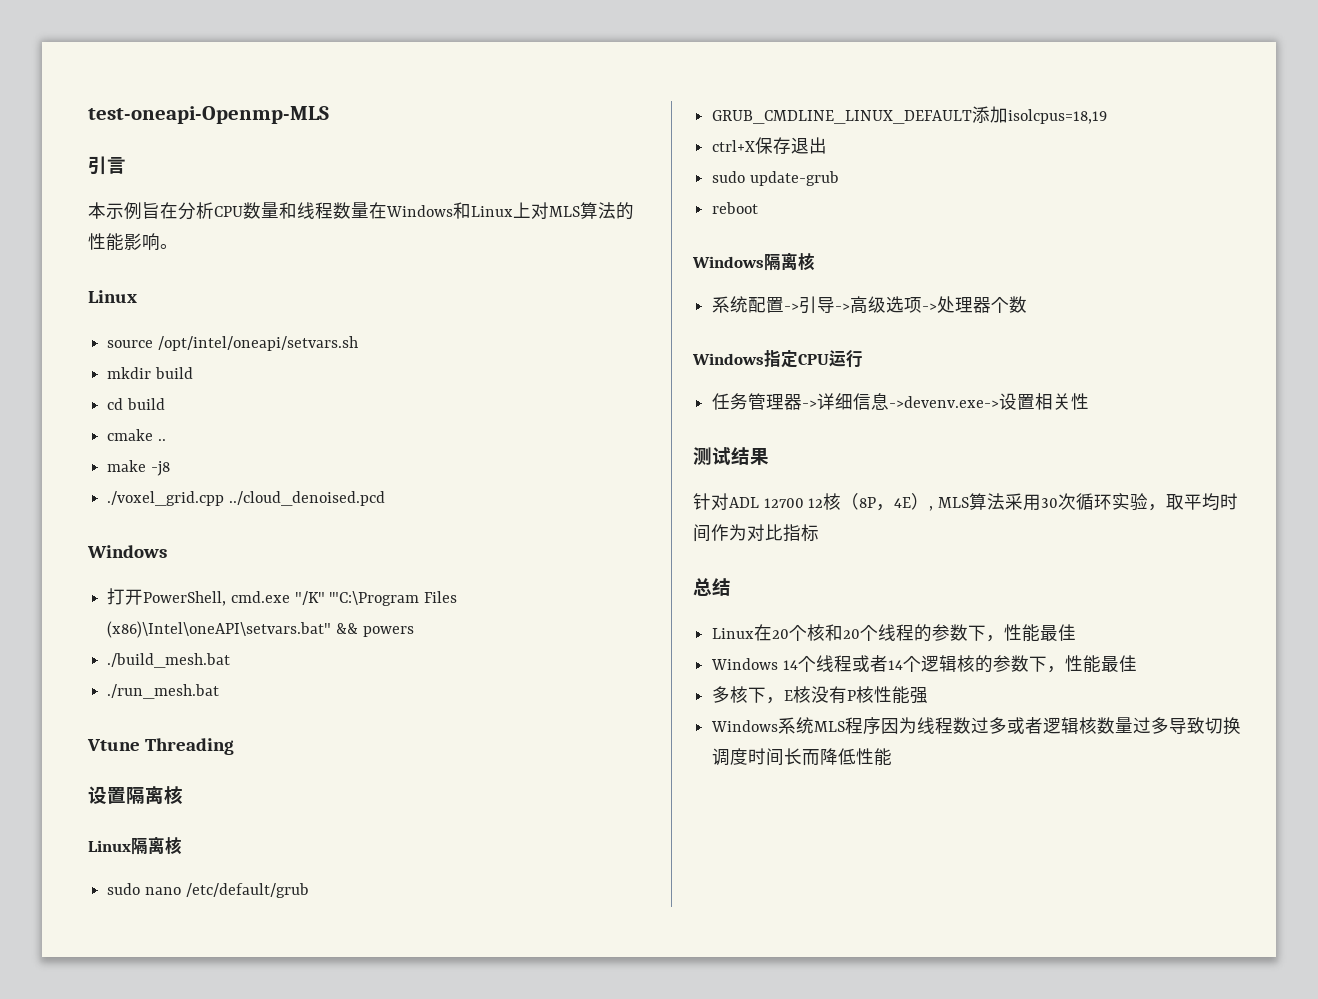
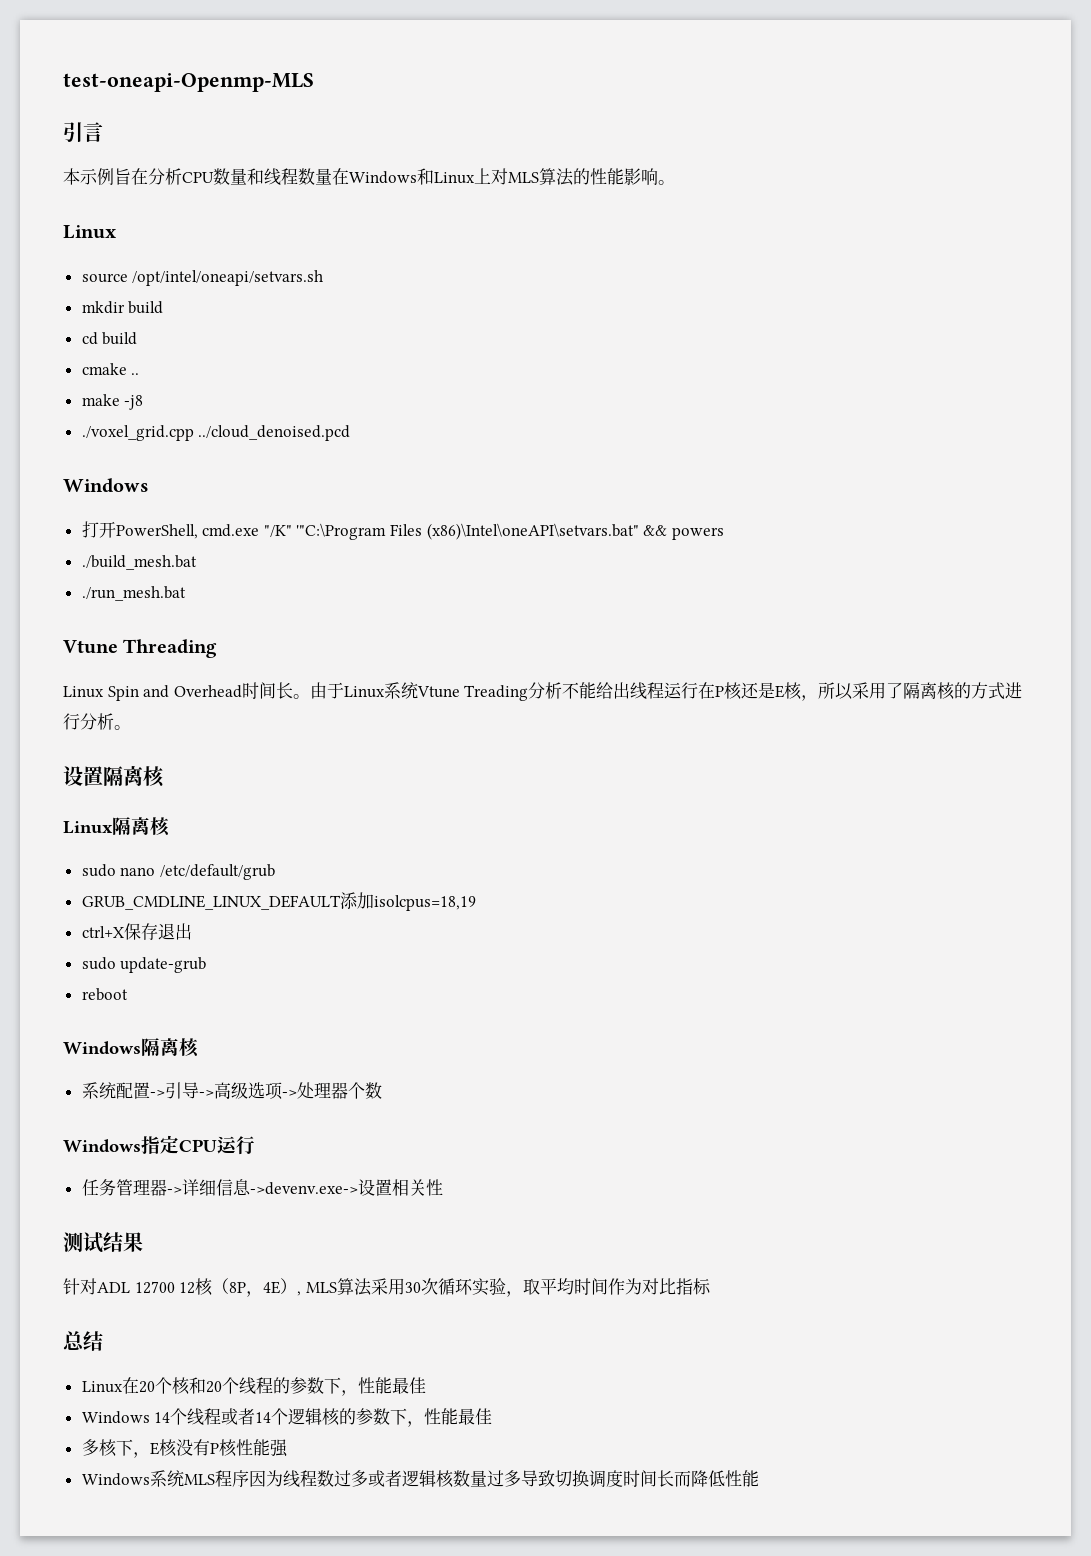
+ Linux Spin and Overhead时间长。由于Linux系统Vtune Treading分析不能给出线程运行在P核还是E核，所以采用了隔离核的方式进行分析。

